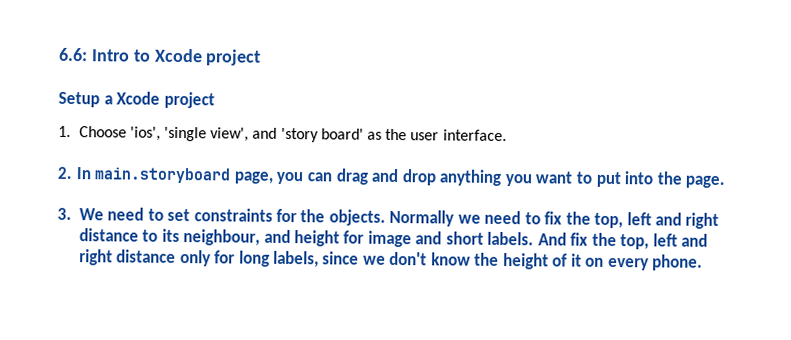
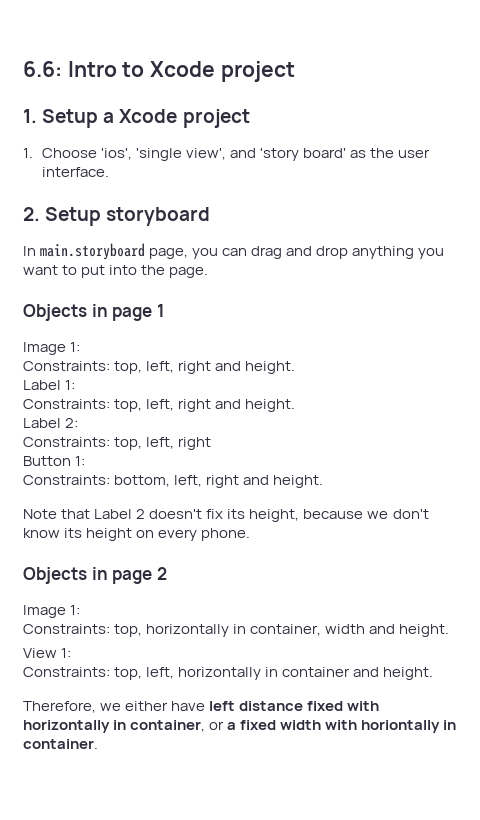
- Setup a Xcode project
+ 1. Setup a Xcode project
- 2. In main.storyboard page, you can drag and drop anything you want to put into the page.
+ 2. Setup storyboard
+ In main.storyboard page, you can drag and drop anything you want to put into the page.
- 3. We need to set constraints for the objects. Normally we need to fix the top, left and right distance to its neighbour, and height for image and short labels. And fix the top, left and right distance only for long labels, since we don't know the height of it on every phone.
+ Objects in page 1
+ Image 1:
+ Constraints: top, left, right and height.
+ Label 1:
+ Constraints: top, left, right and height.
+ Label 2:
+ Constraints: top, left, right
+ Button 1:
+ Constraints: bottom, left, right and height.
+ Note that Label 2 doesn't fix its height, because we don't know its height on every phone.
+ Objects in page 2
+ Image 1:
+ Constraints: top, horizontally in container, width and height.
+ View 1:
+ Constraints: top, left, horizontally in container and height.
+ Therefore, we either have left distance fixed with horizontally in container, or a fixed width with horiontally in container.

